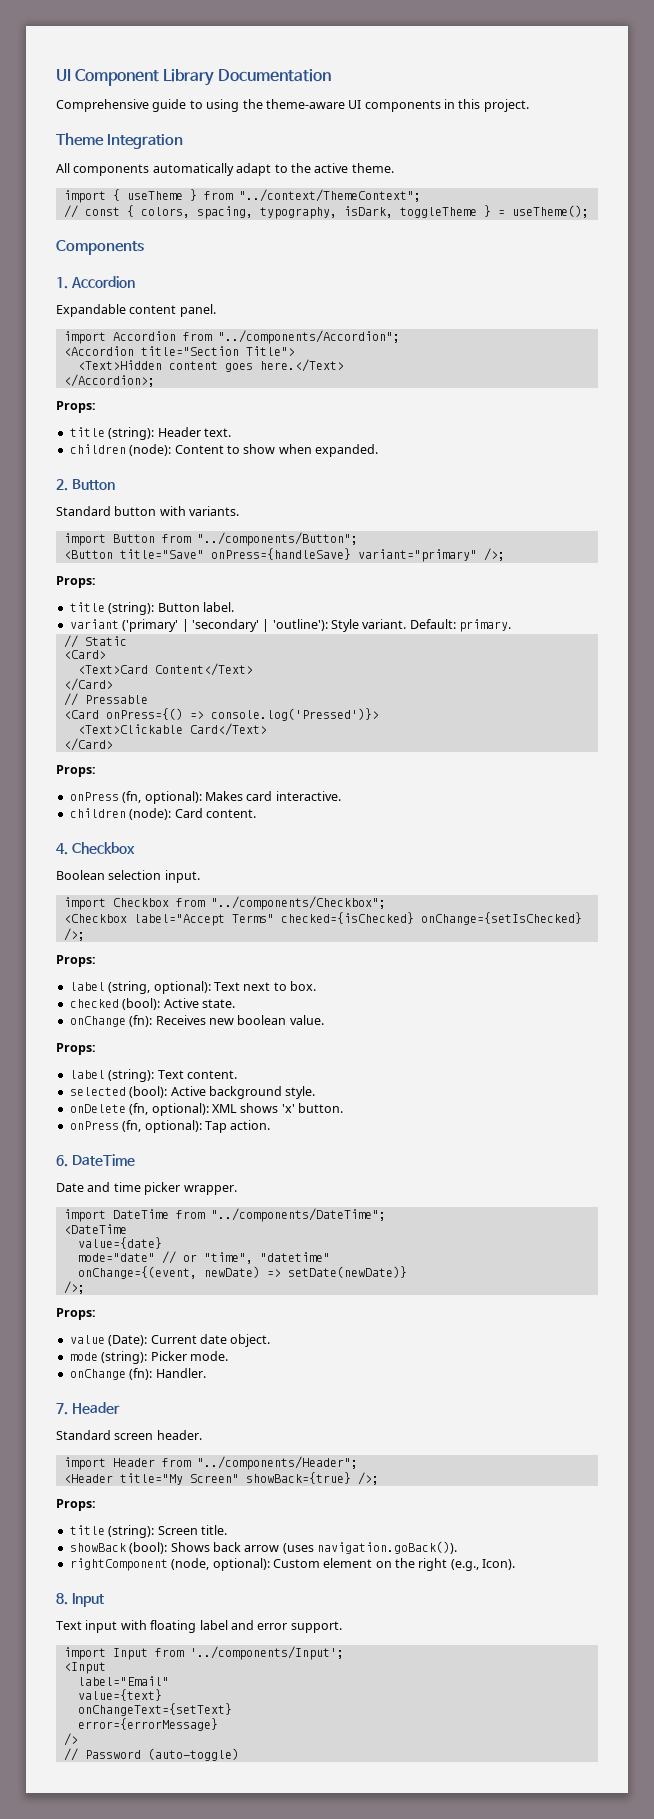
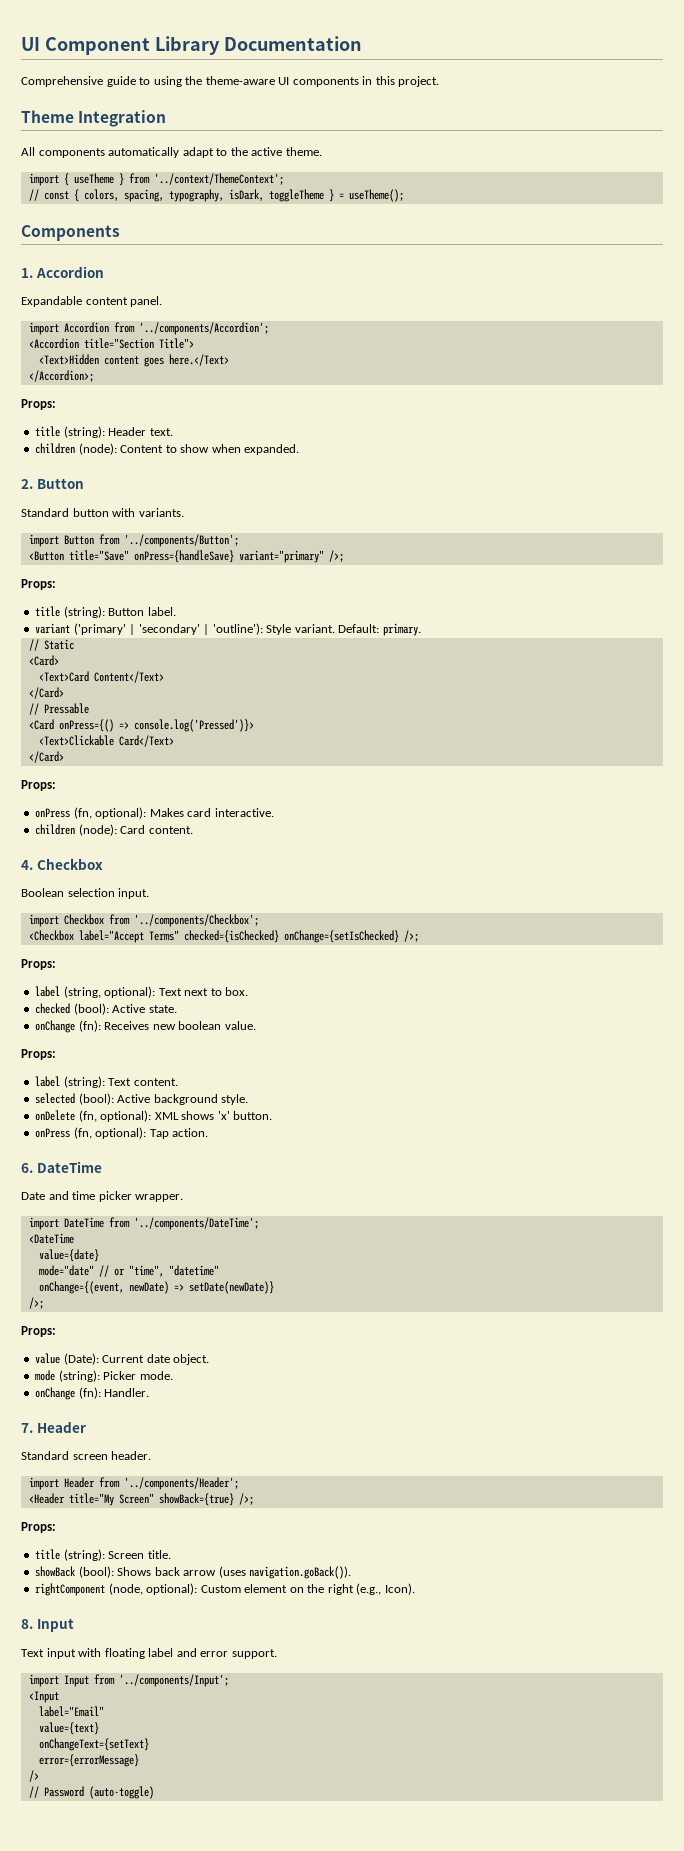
- import { useTheme } from "../context/ThemeContext";
+ import { useTheme } from '../context/ThemeContext';
- import Accordion from "../components/Accordion";
+ import Accordion from '../components/Accordion';
- import Button from "../components/Button";
+ import Button from '../components/Button';
- import Checkbox from "../components/Checkbox";
+ import Checkbox from '../components/Checkbox';
- import DateTime from "../components/DateTime";
+ import DateTime from '../components/DateTime';
- import Header from "../components/Header";
+ import Header from '../components/Header';

